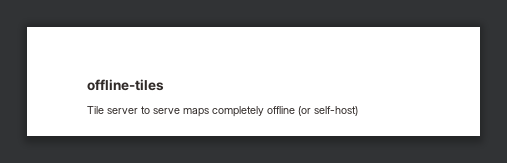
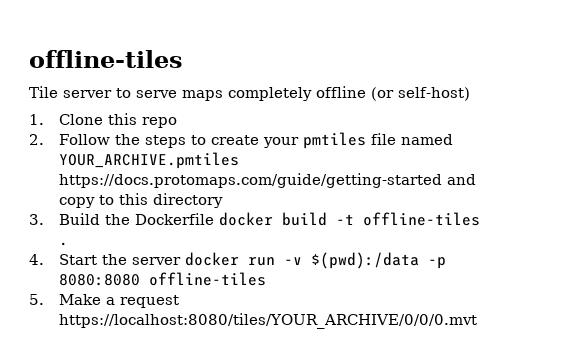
+ 1. Clone this repo
+ 2. Follow the steps to create your pmtiles file named YOUR_ARCHIVE.pmtiles https://docs.protomaps.com/guide/getting-started and copy to this directory
+ 3. Build the Dockerfile docker build -t offline-tiles .
+ 4. Start the server docker run -v $(pwd):/data -p 8080:8080 offline-tiles
+ 5. Make a request https://localhost:8080/tiles/YOUR_ARCHIVE/0/0/0.mvt

